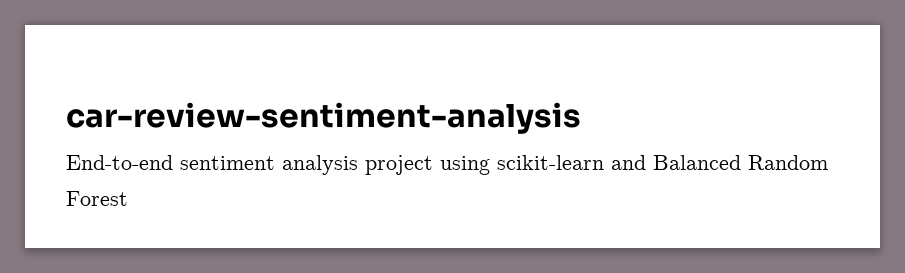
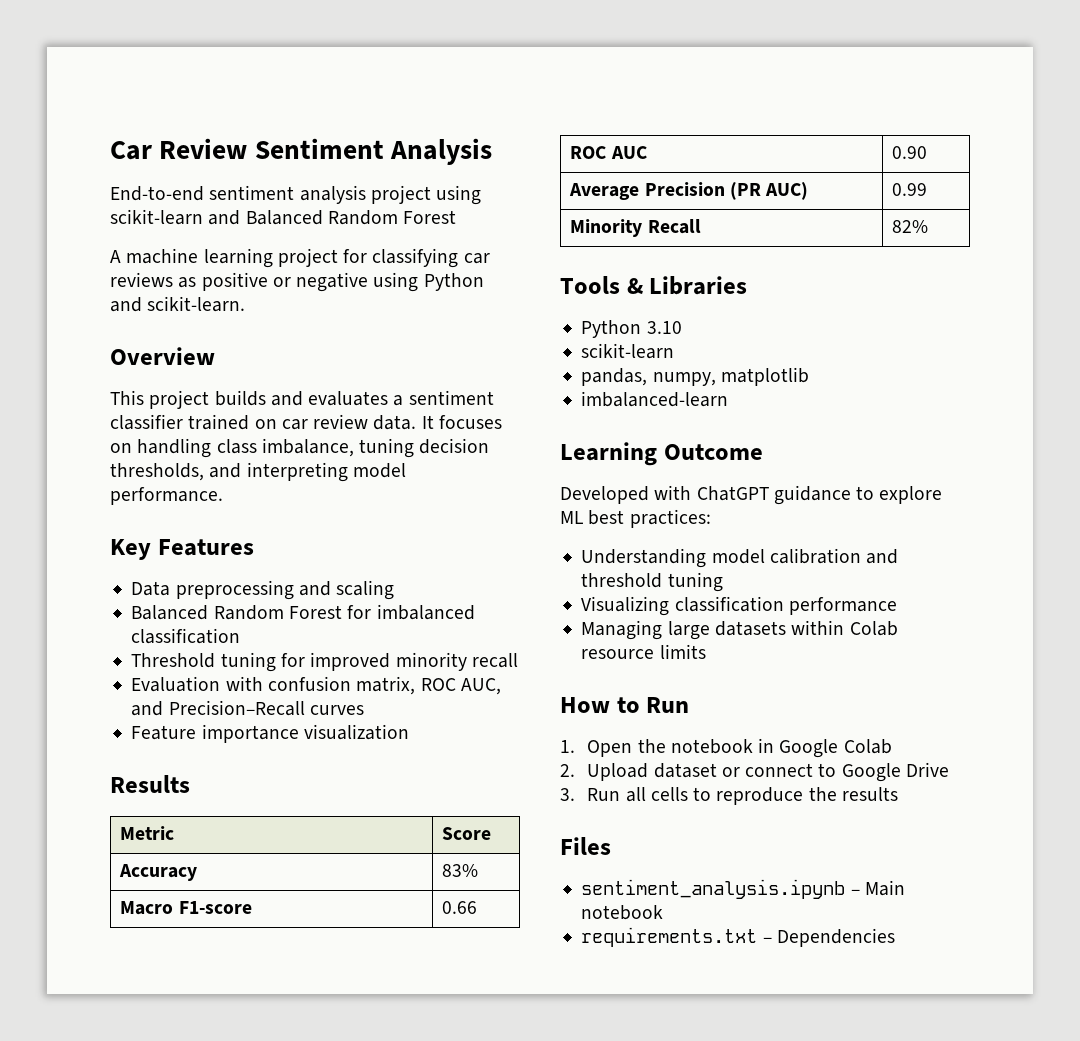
- car-review-sentiment-analysis
+ Car Review Sentiment Analysis
+ A machine learning project for classifying car reviews as positive or negative using Python and scikit-learn.
+ Overview
+ This project builds and evaluates a sentiment classifier trained on car review data. It focuses on handling class imbalance, tuning decision thresholds, and interpreting model performance.
+ Key Features
+ Data preprocessing and scaling
+ Balanced Random Forest for imbalanced classification
+ Threshold tuning for improved minority recall
+ Evaluation with confusion matrix, ROC AUC, and Precision–Recall curves
+ Feature importance visualization
+ Results
+ Metric | Score
+ Accuracy | 83%
+ Macro F1-score | 0.66
+ ROC AUC | 0.90
+ Average Precision (PR AUC) | 0.99
+ Minority Recall | 82%
+ Tools & Libraries
+ Python 3.10
+ scikit-learn
+ pandas, numpy, matplotlib
+ imbalanced-learn
+ Learning Outcome
+ Developed with ChatGPT guidance to explore ML best practices:
+ Understanding model calibration and threshold tuning
+ Visualizing classification performance
+ Managing large datasets within Colab resource limits
+ How to Run
+ 1. Open the notebook in Google Colab
+ 2. Upload dataset or connect to Google Drive
+ 3. Run all cells to reproduce the results
+ Files
+ sentiment_analysis.ipynb – Main notebook
+ requirements.txt – Dependencies

